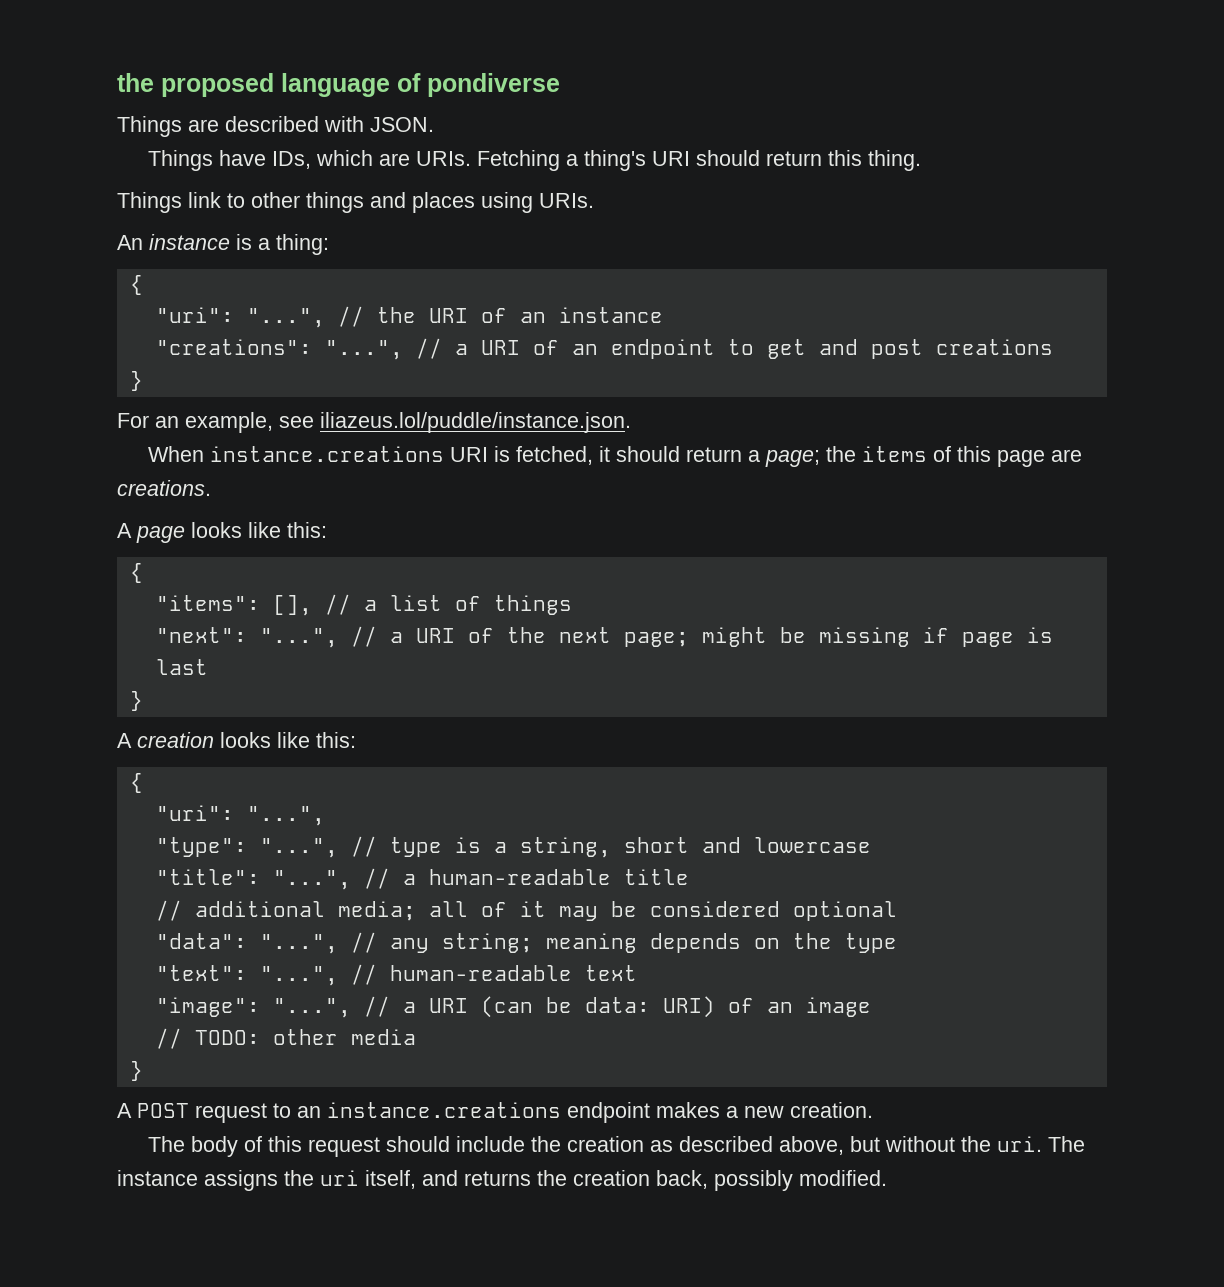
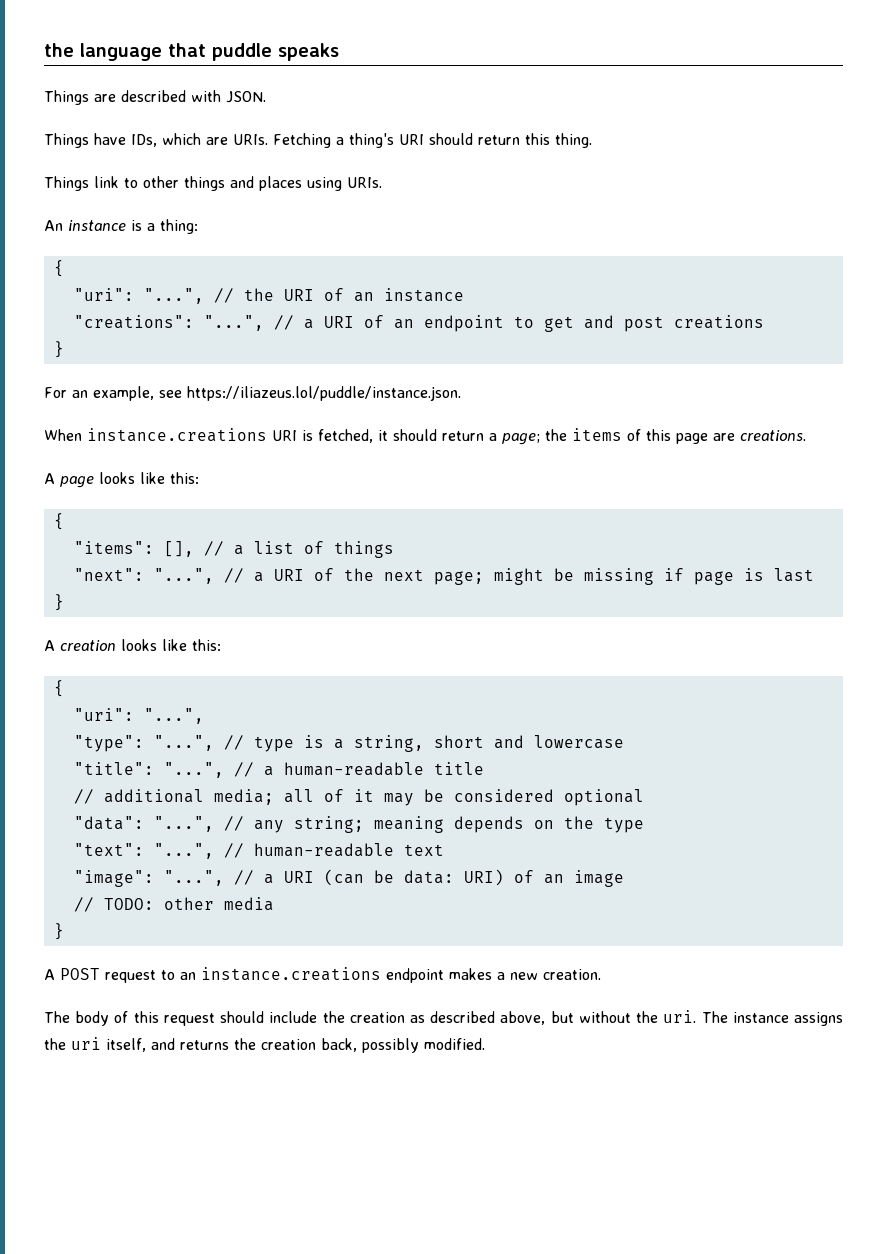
- the proposed language of pondiverse
+ the language that puddle speaks
- For an example, see iliazeus.lol/puddle/instance.json.
+ For an example, see https://iliazeus.lol/puddle/instance.json.

